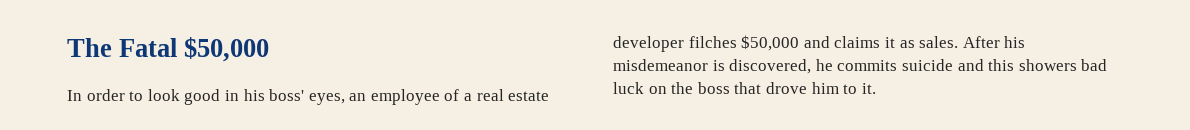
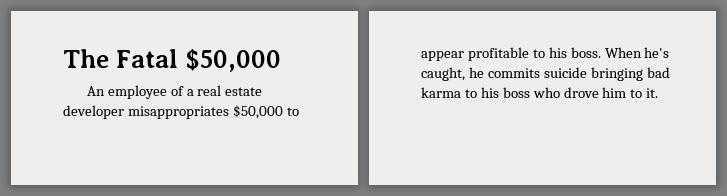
- In order to look good in his boss' eyes, an employee of a real estate developer filches $50,000 and claims it as sales. After his misdemeanor is discovered, he commits suicide and this showers bad luck on the boss that drove him to it.
+ An employee of a real estate developer misappropriates $50,000 to appear profitable to his boss. When he's caught, he commits suicide bringing bad karma to his boss who drove him to it.

